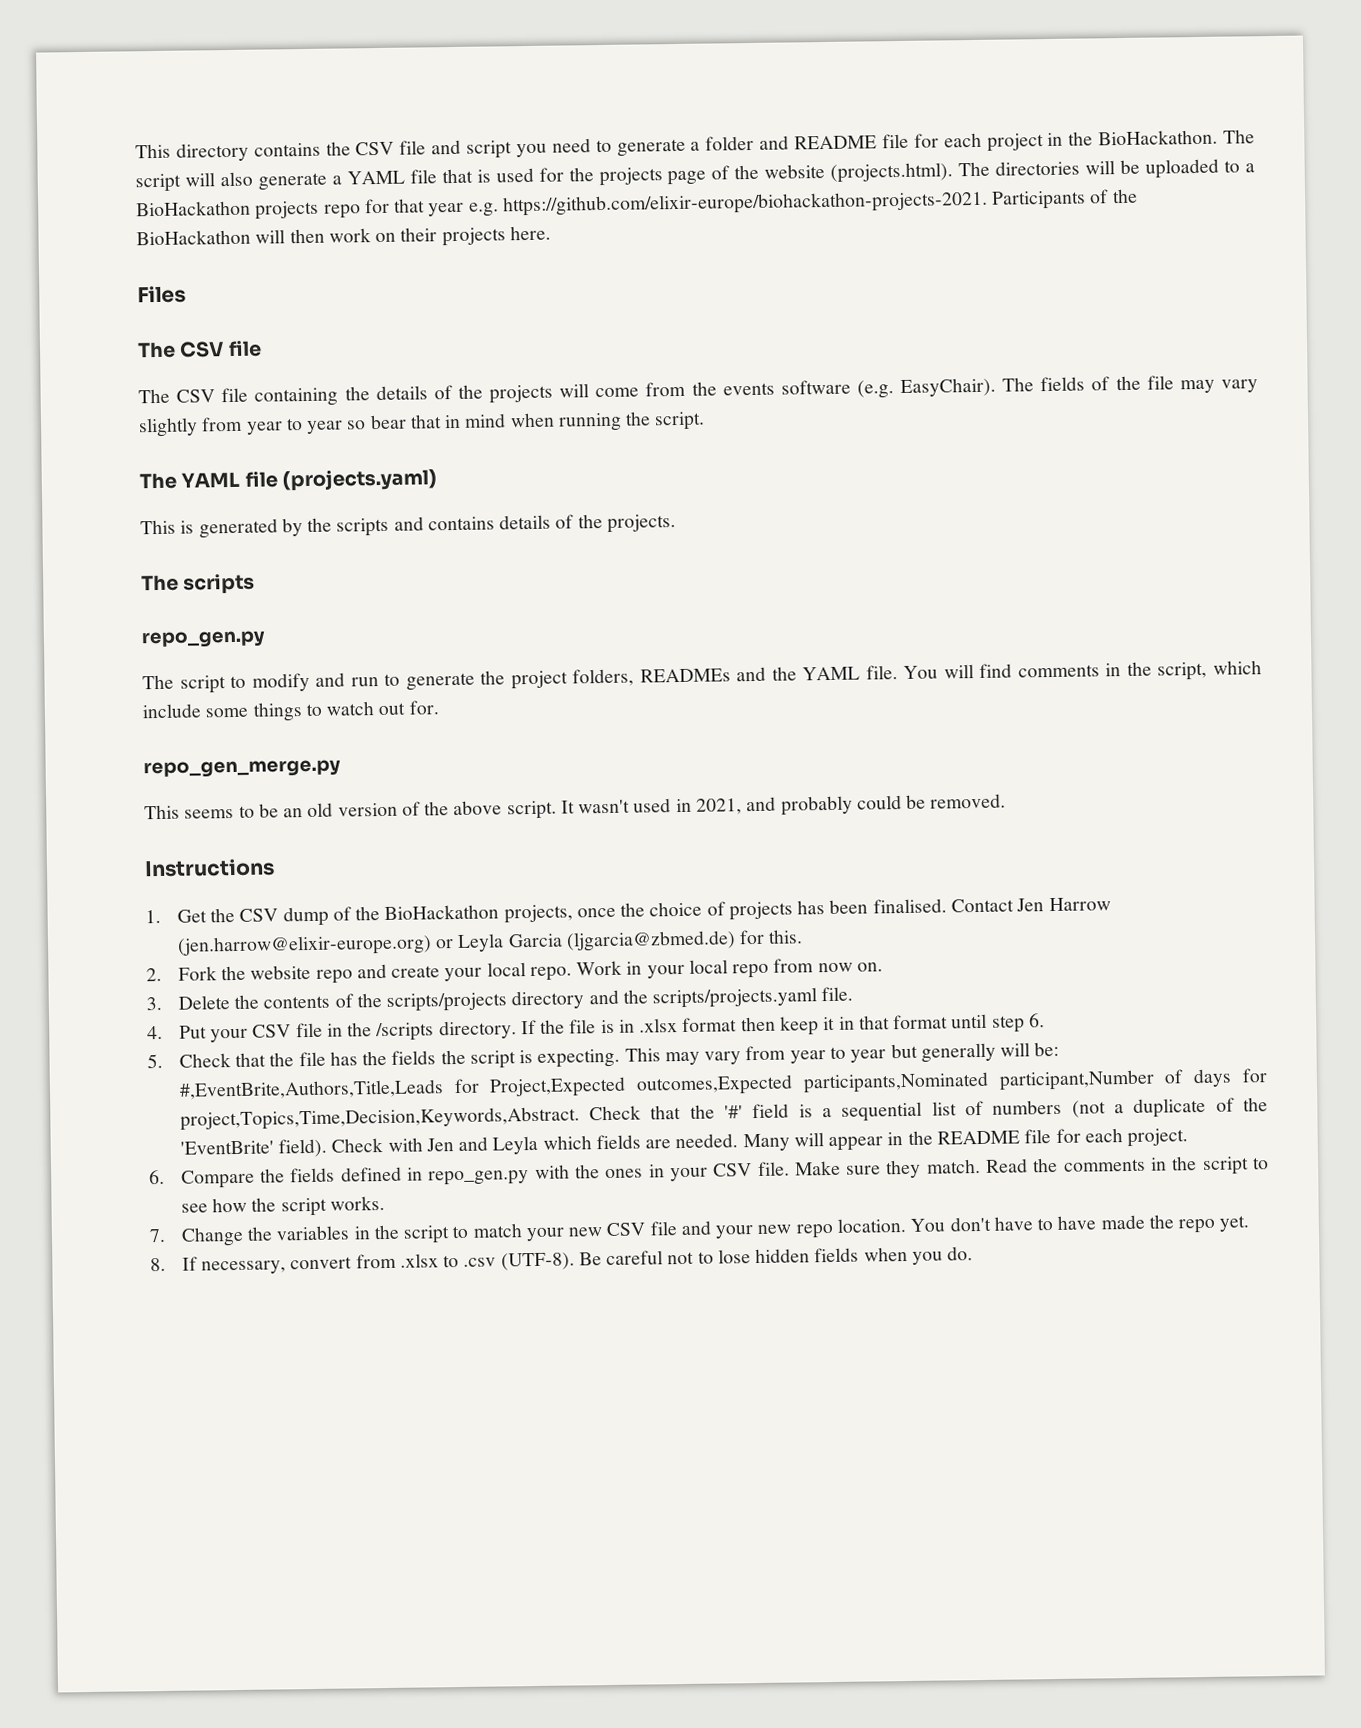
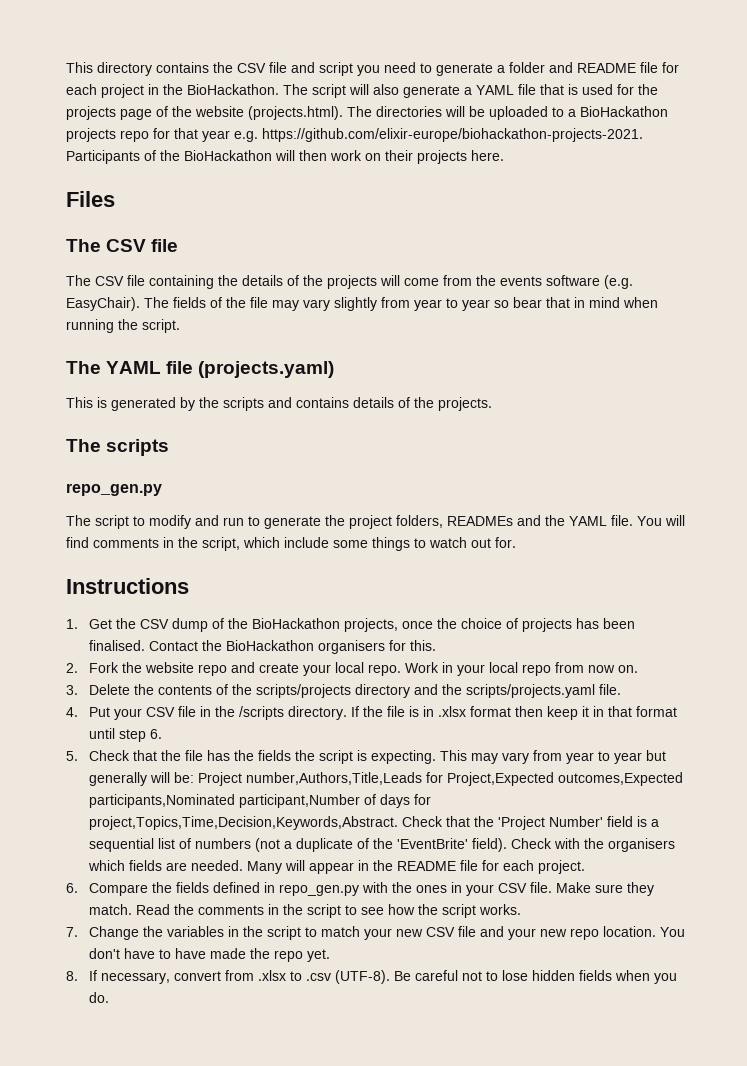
- repo_gen_merge.py
- This seems to be an old version of the above script. It wasn't used in 2021, and probably could be removed.
- Contact Jen Harrow (jen.harrow@elixir-europe.org) or Leyla Garcia (ljgarcia@zbmed.de) for this.
+ Contact the BioHackathon organisers for this.
- This may vary from year to year but generally will be: #,EventBrite,Authors,Title,Leads for Project,Expected outcomes,Expected participants,Nominated participant,Number of days for project,Topics,Time,Decision,Keywords,Abstract.
+ This may vary from year to year but generally will be: Project number,Authors,Title,Leads for Project,Expected outcomes,Expected participants,Nominated participant,Number of days for project,Topics,Time,Decision,Keywords,Abstract.
- Check that the '#' field is a sequential list of numbers (not a duplicate of the 'EventBrite' field).
+ Check that the 'Project Number' field is a sequential list of numbers (not a duplicate of the 'EventBrite' field).
- Check with Jen and Leyla which fields are needed.
+ Check with the organisers which fields are needed.

